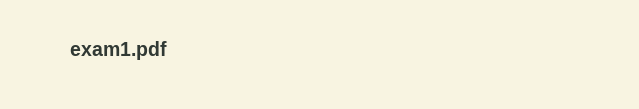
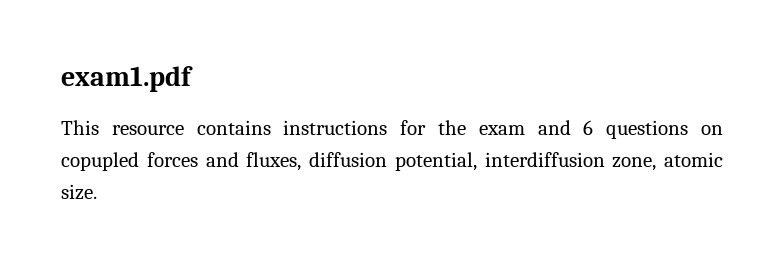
+ This resource contains instructions for the exam and 6 questions on copupled forces and fluxes, diffusion potential, interdiffusion zone, atomic size.

